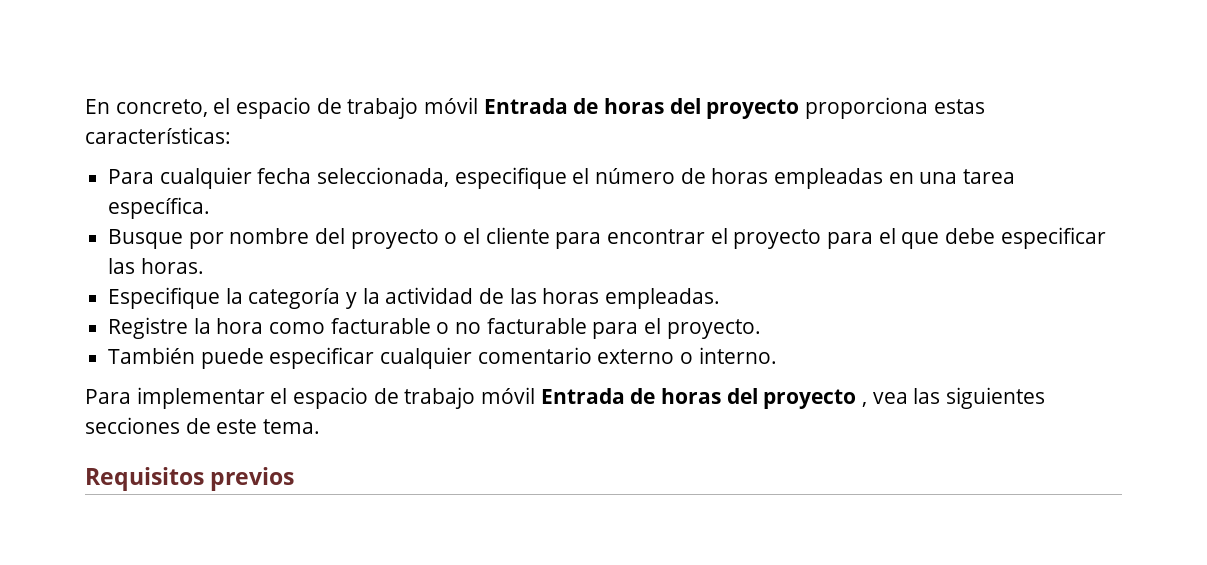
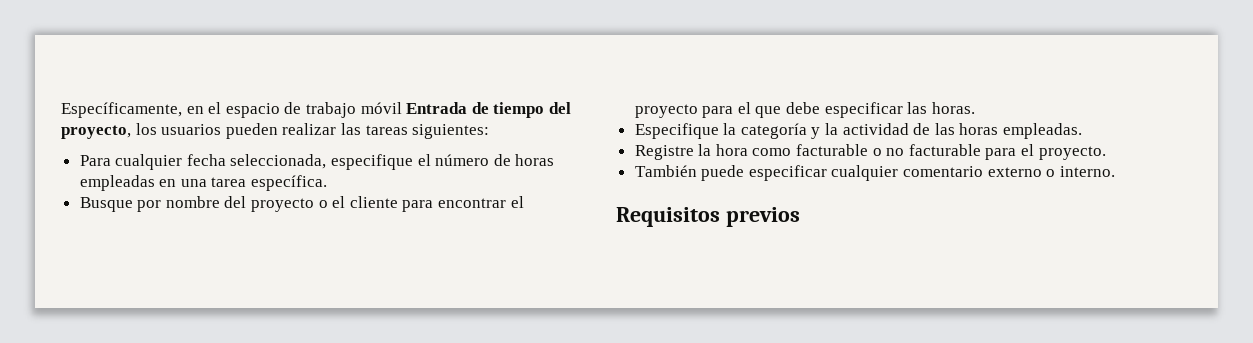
- En concreto, el espacio de trabajo móvil Entrada de horas del proyecto proporciona estas características:
+ Específicamente, en el espacio de trabajo móvil Entrada de tiempo del proyecto, los usuarios pueden realizar las tareas siguientes:
- Para implementar el espacio de trabajo móvil Entrada de horas del proyecto , vea las siguientes secciones de este tema.

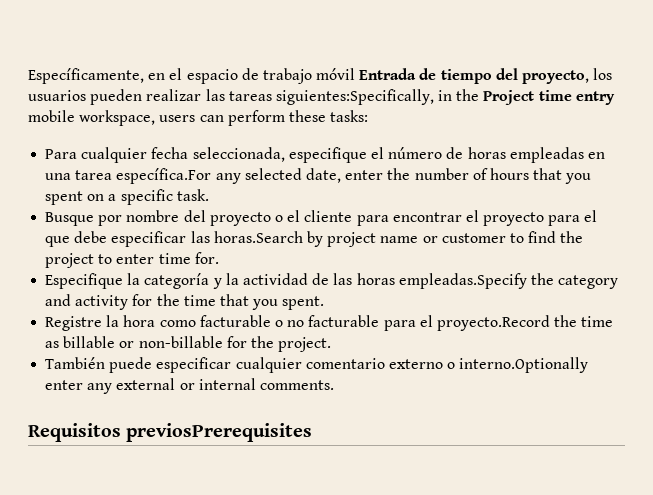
- Específicamente, en el espacio de trabajo móvil Entrada de tiempo del proyecto, los usuarios pueden realizar las tareas siguientes:
+ Específicamente, en el espacio de trabajo móvil Entrada de tiempo del proyecto, los usuarios pueden realizar las tareas siguientes:Specifically, in the Project time entry mobile workspace, users can perform these tasks:
- Para cualquier fecha seleccionada, especifique el número de horas empleadas en una tarea específica.
+ Para cualquier fecha seleccionada, especifique el número de horas empleadas en una tarea específica.For any selected date, enter the number of hours that you spent on a specific task.
- Busque por nombre del proyecto o el cliente para encontrar el proyecto para el que debe especificar las horas.
+ Busque por nombre del proyecto o el cliente para encontrar el proyecto para el que debe especificar las horas.Search by project name or customer to find the project to enter time for.
- Especifique la categoría y la actividad de las horas empleadas.
+ Especifique la categoría y la actividad de las horas empleadas.Specify the category and activity for the time that you spent.
- Registre la hora como facturable o no facturable para el proyecto.
+ Registre la hora como facturable o no facturable para el proyecto.Record the time as billable or non-billable for the project.
- También puede especificar cualquier comentario externo o interno.
+ También puede especificar cualquier comentario externo o interno.Optionally enter any external or internal comments.
- Requisitos previos
+ Requisitos previosPrerequisites

